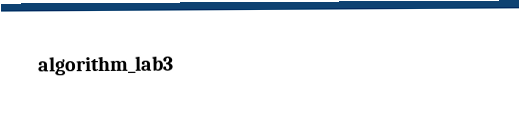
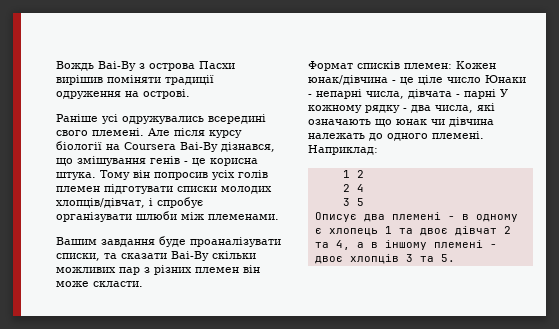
- algorithm_lab3
+ Вождь Ваі-Ву з острова Пасхи вирішив поміняти традиції одруження на острові.
+ Раніше усі одружувались всередині свого племені. Але після курсу біології на Coursera Ваі-Ву дізнався, що змішування генів - це корисна штука. Тому він попросив усіх голів племен підготувати списки молодих хлопців/дівчат, і спробує організувати шлюби між племенами.
+ Вашим завдання буде проаналізувати списки, та сказати Ваі-Ву скільки можливих пар з різних племен він може скласти.
+ Формат списків племен: Кожен юнак/дівчина - це ціле число Юнаки - непарні числа, дівчата - парні У кожному рядку - два числа, які означають що юнак чи дівчина належать до одного племені. Наприклад:
+ 1 2
+ 2 4
+ 3 5
+ Описує два племені - в одному є хлопець 1 та двоє дівчат 2 та 4, а в іншому племені - двоє хлопців 3 та 5.

